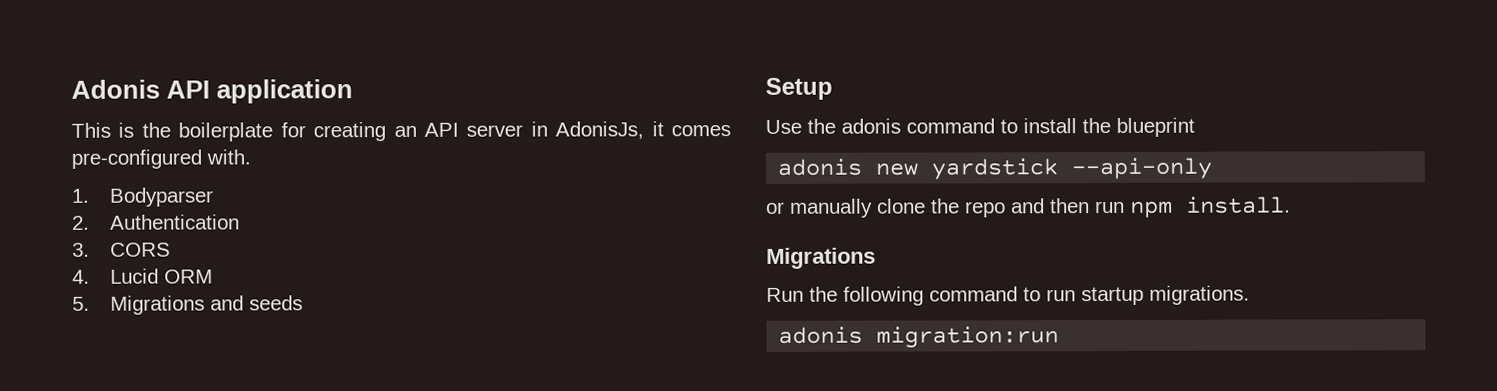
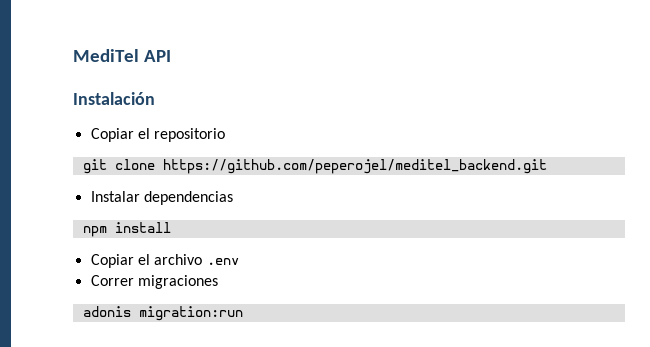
- Adonis API application
- This is the boilerplate for creating an API server in AdonisJs, it comes pre-configured with.
- 1. Bodyparser
- 2. Authentication
- 3. CORS
- 4. Lucid ORM
- 5. Migrations and seeds
- Setup
- Use the adonis command to install the blueprint
- adonis new yardstick --api-only
- or manually clone the repo and then run npm install.
- Migrations
- Run the following command to run startup migrations.
+ MediTel API
+ Instalación
+ Copiar el repositorio
+ git clone https://github.com/peperojel/meditel_backend.git
+ Instalar dependencias
+ npm install
+ Copiar el archivo .env
+ Correr migraciones

